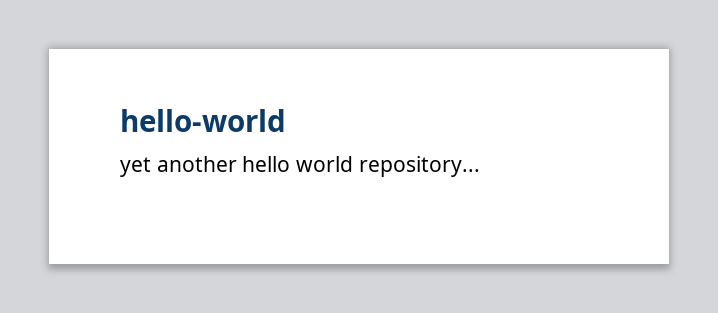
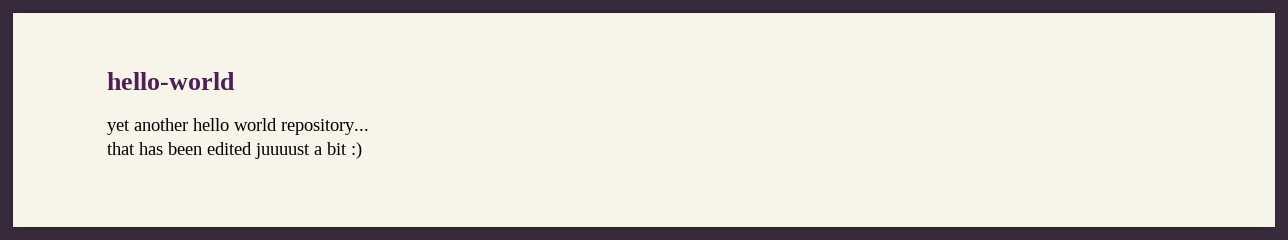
+ that has been edited juuuust a bit :)

